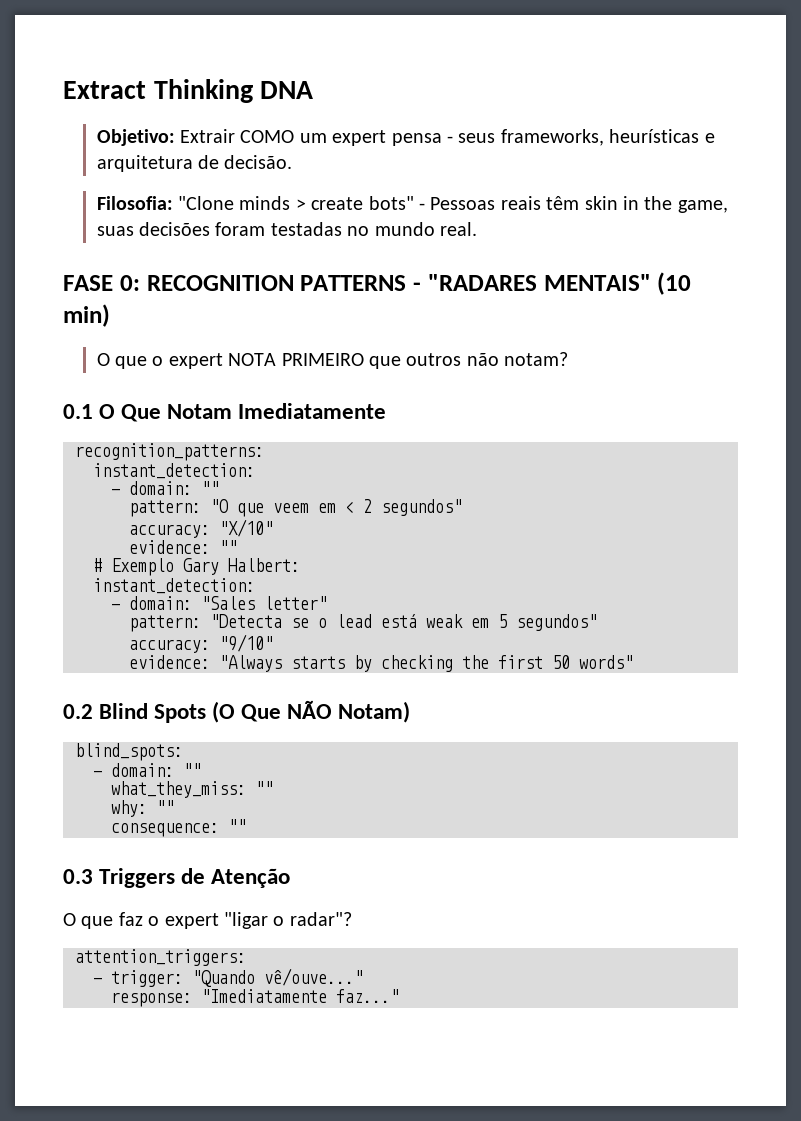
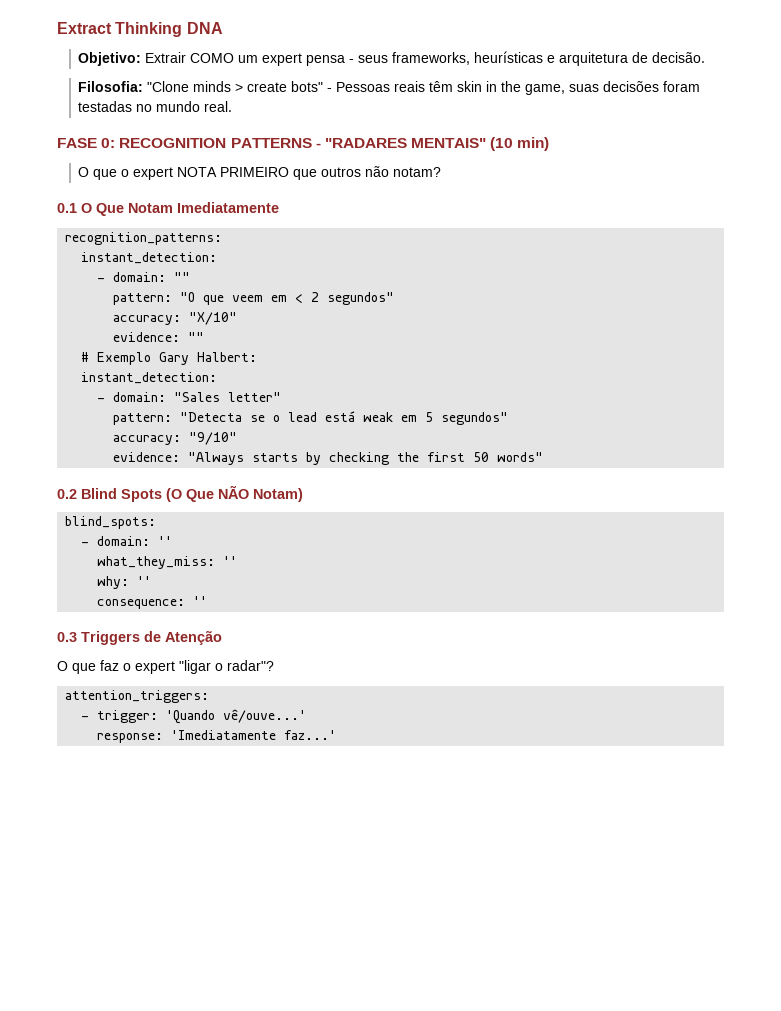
  blind_spots:
- - domain: ""
+ - domain: ''
- what_they_miss: ""
+ what_they_miss: ''
- why: ""
+ why: ''
- consequence: ""
+ consequence: ''
- - trigger: "Quando vê/ouve..."
+ - trigger: 'Quando vê/ouve...'
- response: "Imediatamente faz..."
+ response: 'Imediatamente faz...'

